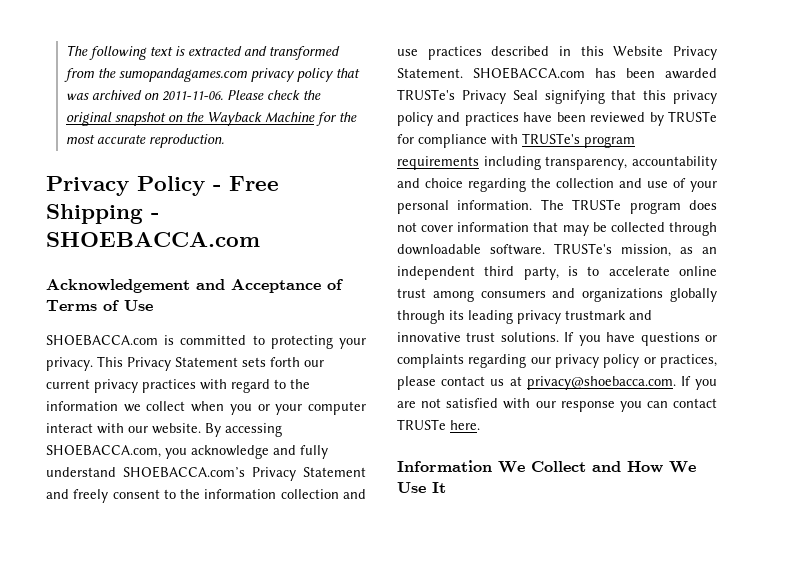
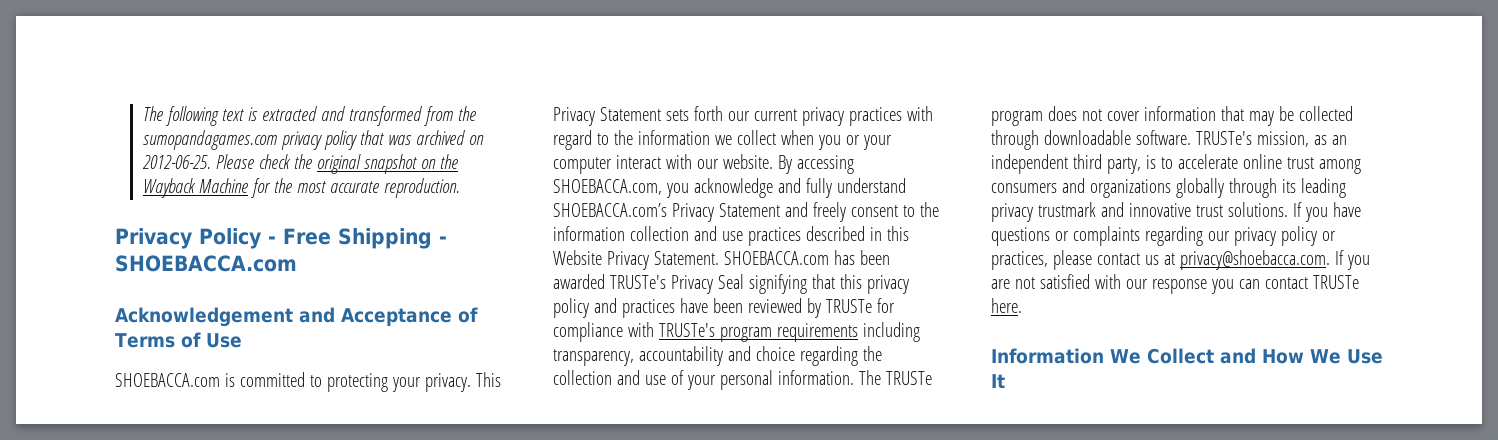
- The following text is extracted and transformed from the sumopandagames.com privacy policy that was archived on 2011-11-06.
+ The following text is extracted and transformed from the sumopandagames.com privacy policy that was archived on 2012-06-25.

